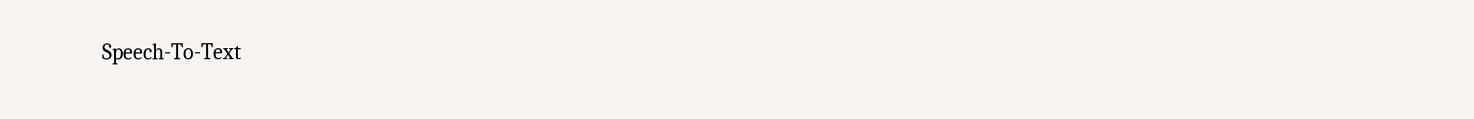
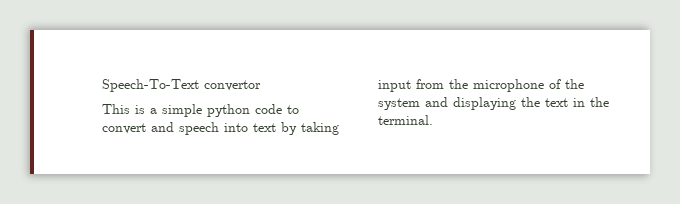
- Speech-To-Text
+ Speech-To-Text convertor
+ This is a simple python code to convert and speech into text by taking input from the microphone of the system and displaying the text in the terminal.

